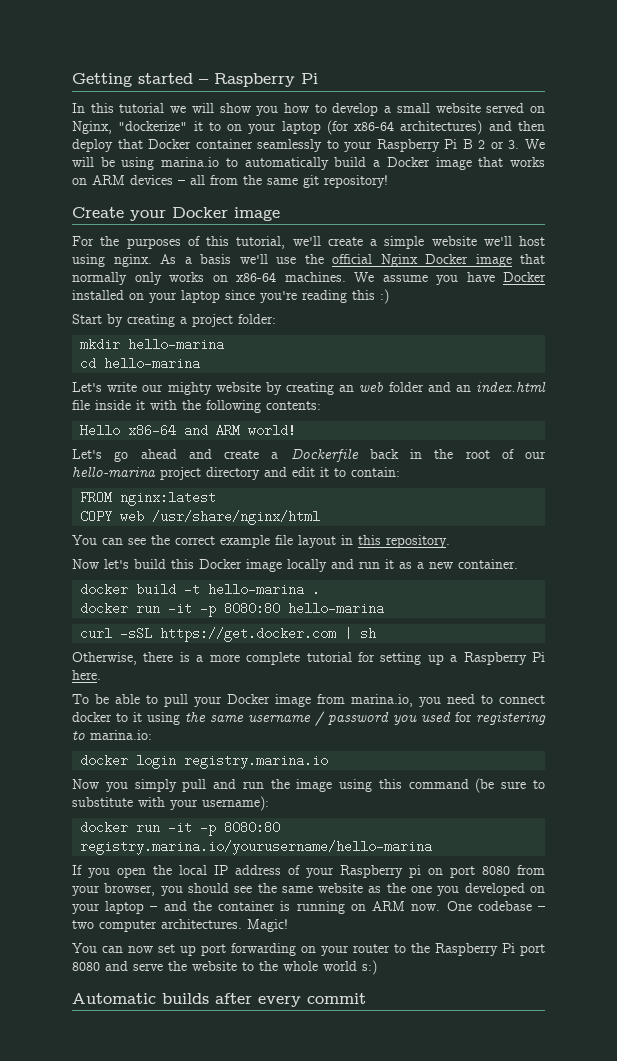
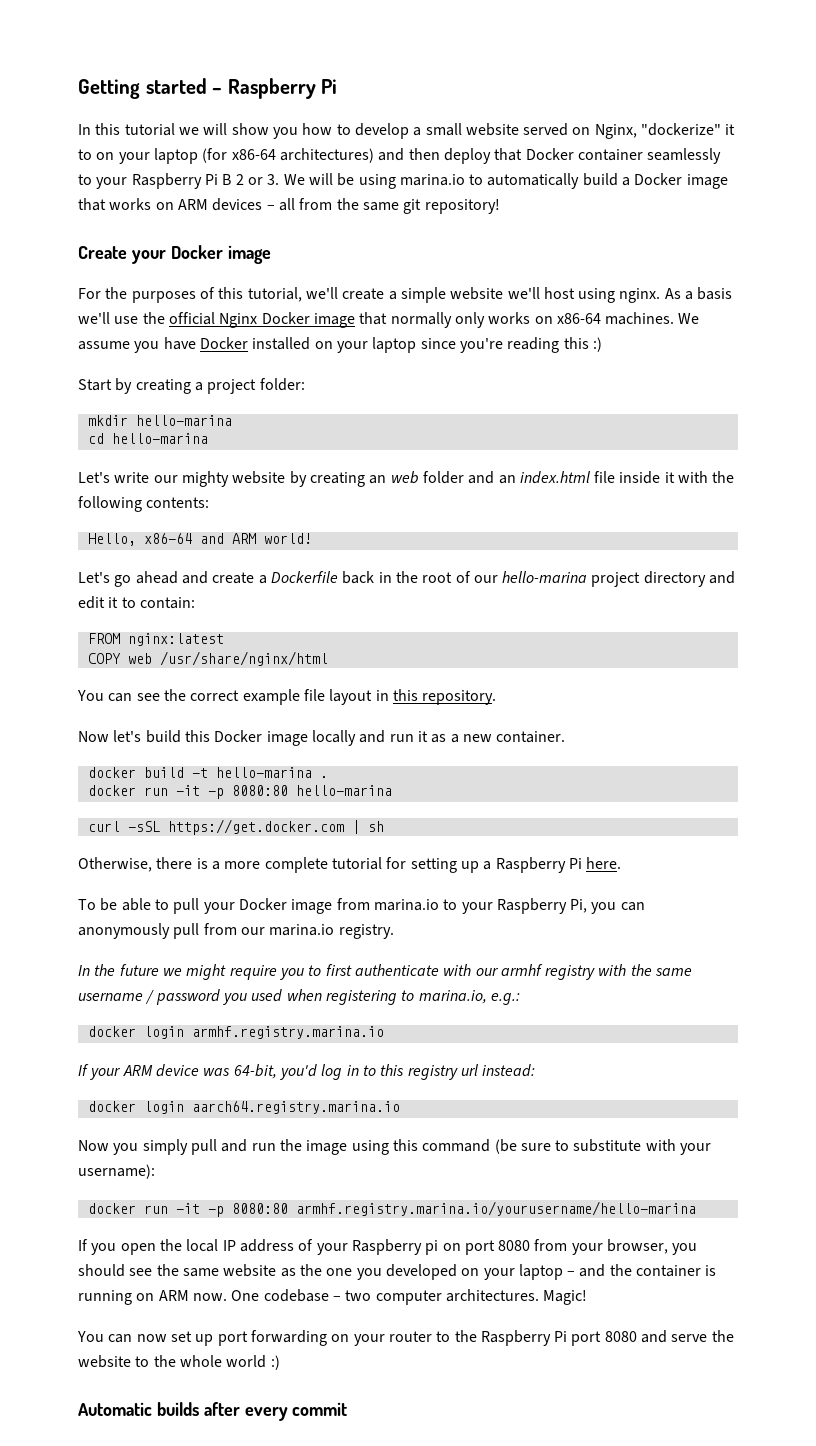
- Hello x86-64 and ARM world!
+ Hello, x86-64 and ARM world!
- To be able to pull your Docker image from marina.io, you need to connect docker to it using the same username / password you used for registering to marina.io:
- docker login registry.marina.io
+ To be able to pull your Docker image from marina.io to your Raspberry Pi, you can anonymously pull from our marina.io registry.
+ In the future we might require you to first authenticate with our armhf registry with the same username / password you used when registering to marina.io, e.g.:
+ docker login armhf.registry.marina.io
+ If your ARM device was 64-bit, you'd log in to this registry url instead:
+ docker login aarch64.registry.marina.io
- docker run -it -p 8080:80 registry.marina.io/yourusername/hello-marina
+ docker run -it -p 8080:80 armhf.registry.marina.io/yourusername/hello-marina
- You can now set up port forwarding on your router to the Raspberry Pi port 8080 and serve the website to the whole world s:)
+ You can now set up port forwarding on your router to the Raspberry Pi port 8080 and serve the website to the whole world :)

